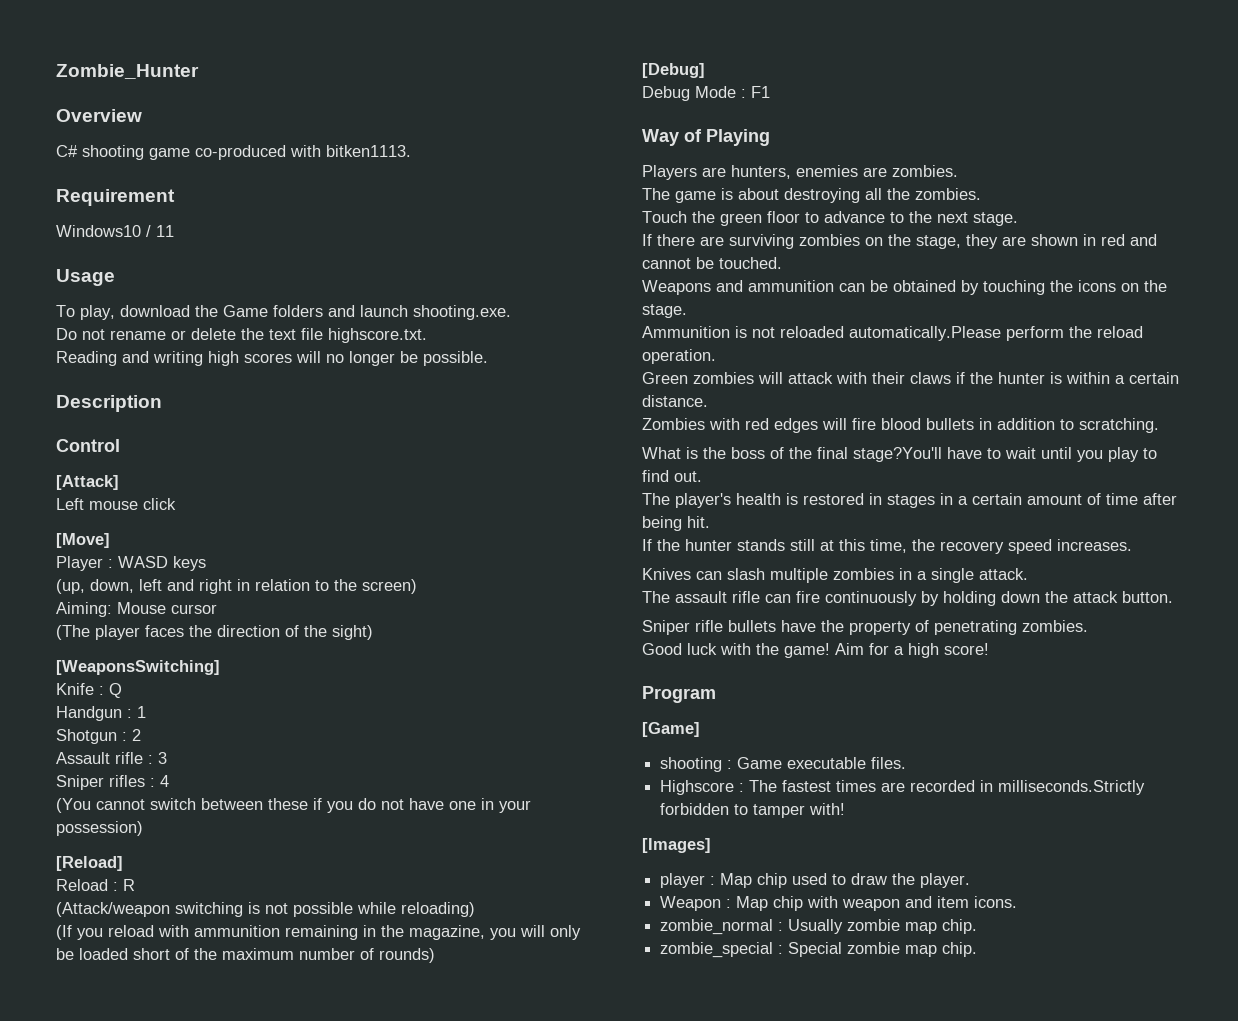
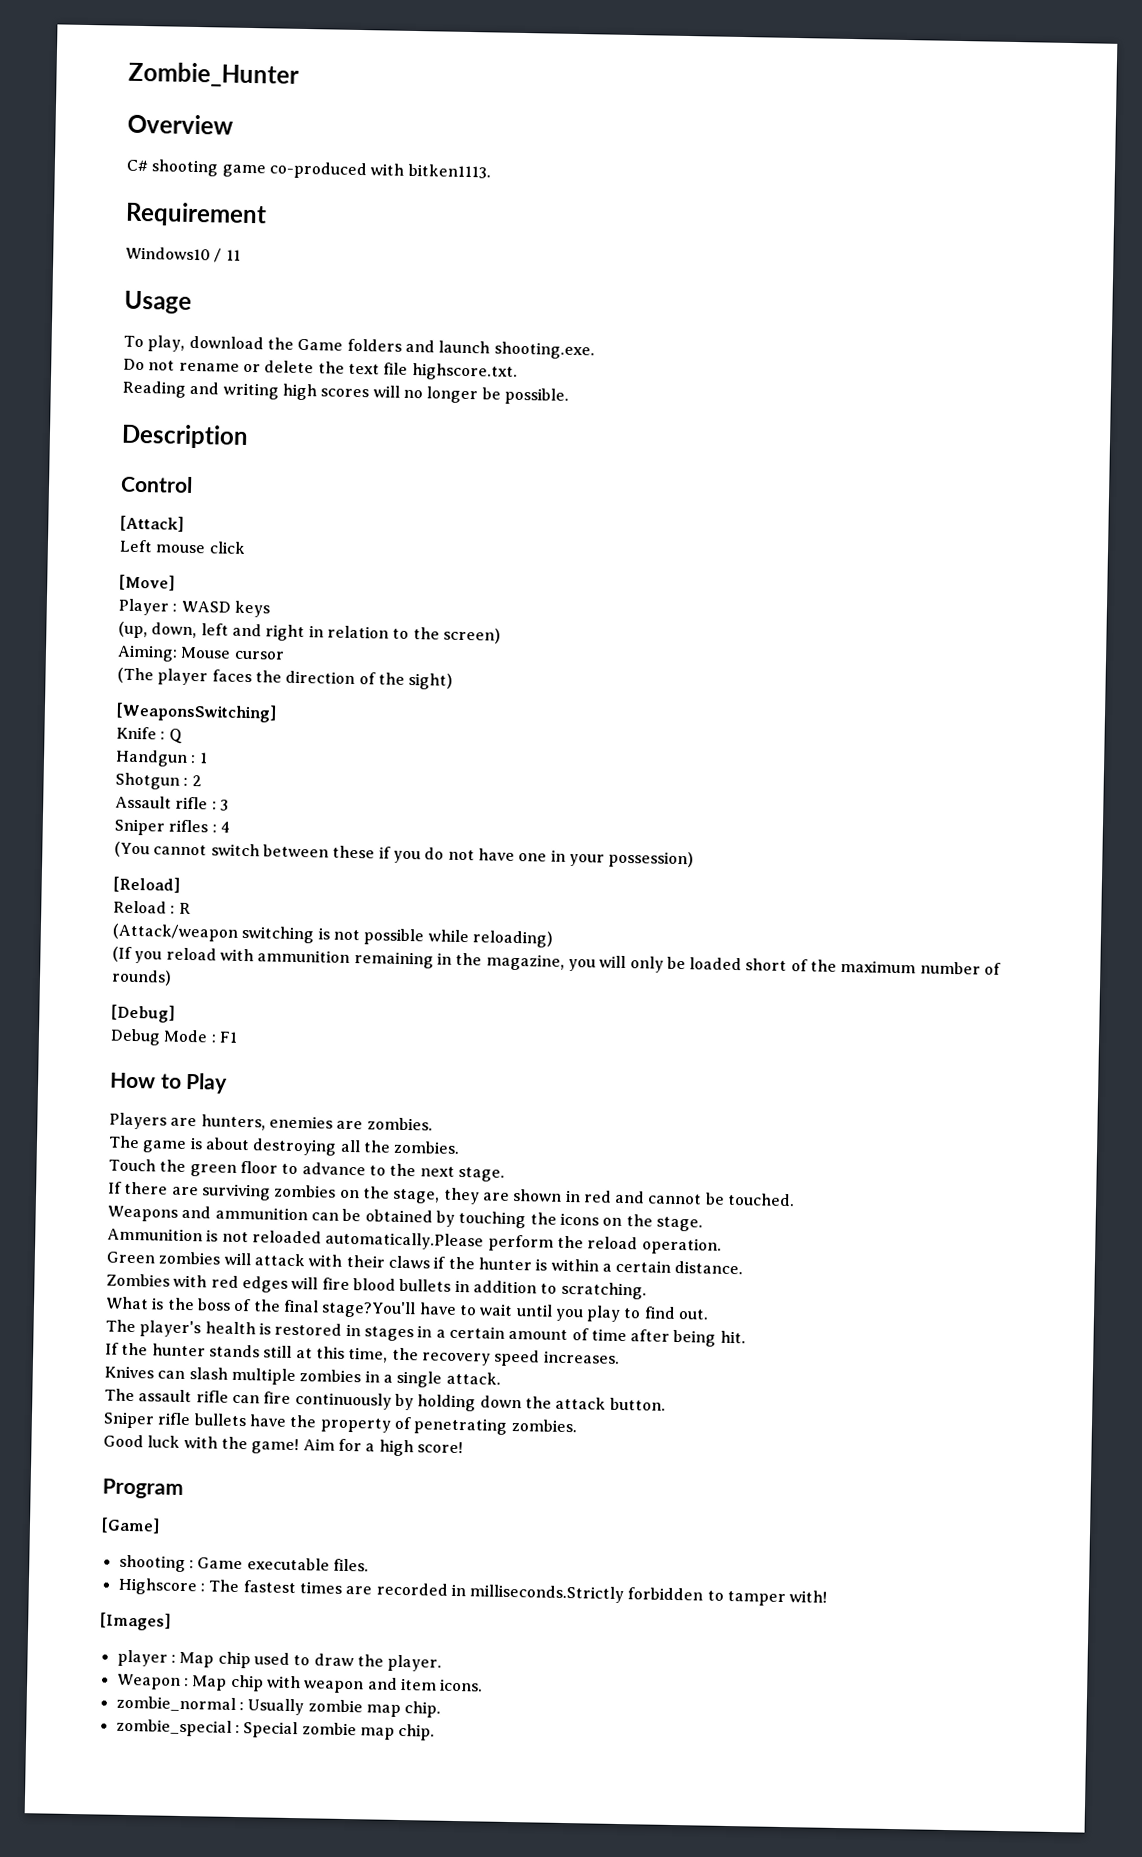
- Way of Playing
+ How to Play

